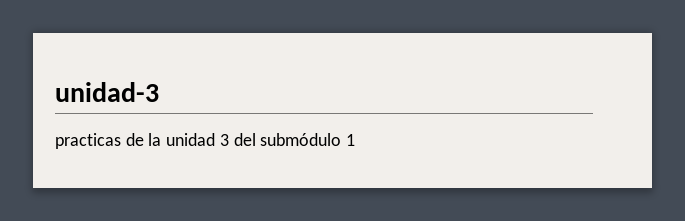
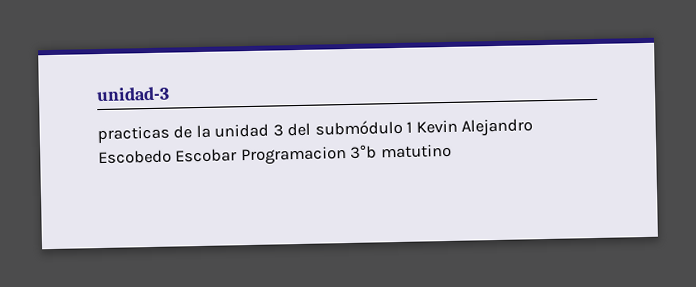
- practicas de la unidad 3 del submódulo 1
+ practicas de la unidad 3 del submódulo 1 Kevin Alejandro Escobedo Escobar Programacion 3°b matutino

